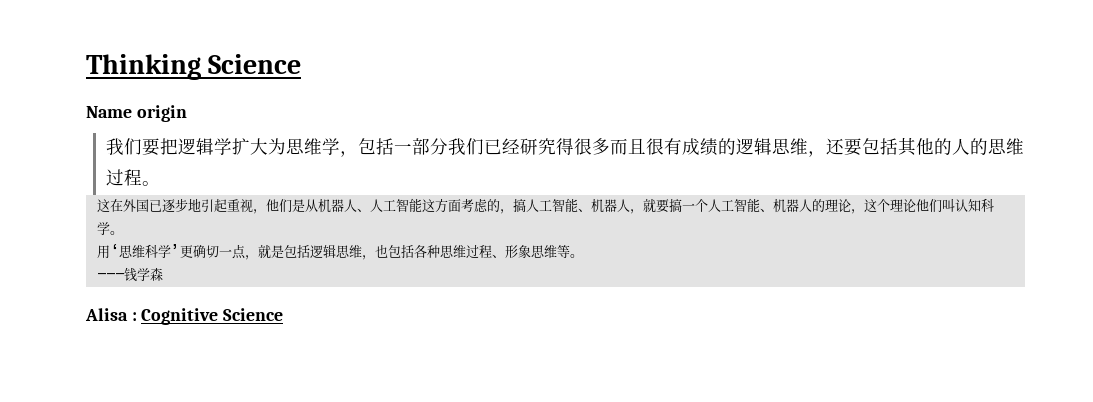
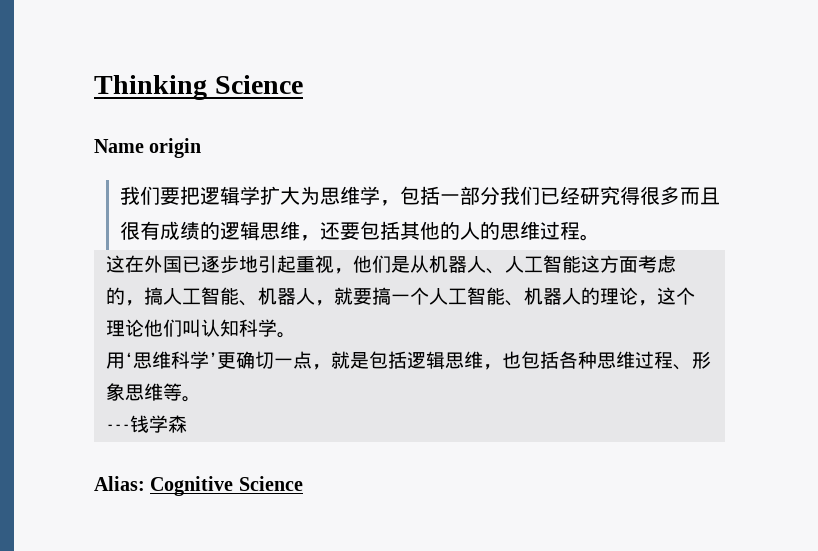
- Alisa : Cognitive Science
+ Alias: Cognitive Science

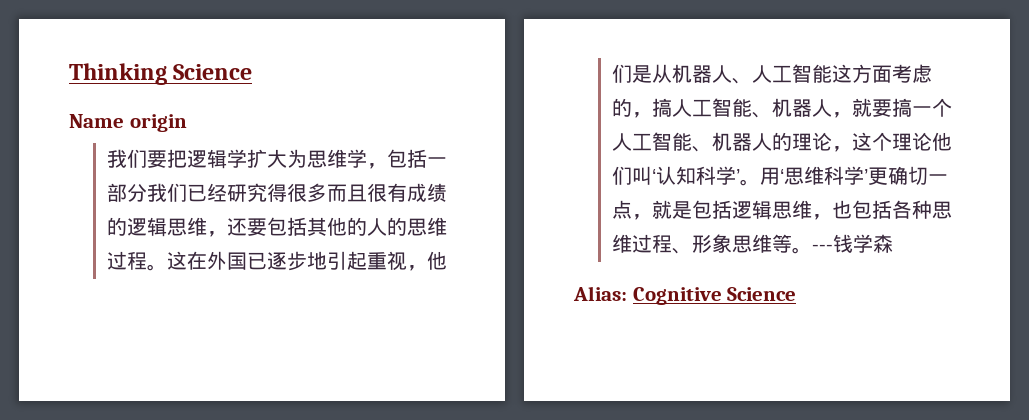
- 我们要把逻辑学扩大为思维学，包括一部分我们已经研究得很多而且很有成绩的逻辑思维，还要包括其他的人的思维过程。
- 这在外国已逐步地引起重视，他们是从机器人、人工智能这方面考虑的，搞人工智能、机器人，就要搞一个人工智能、机器人的理论，这个理论他们叫认知科学。
- 用‘思维科学’更确切一点，就是包括逻辑思维，也包括各种思维过程、形象思维等。
- ---钱学森
+ 我们要把逻辑学扩大为思维学，包括一部分我们已经研究得很多而且很有成绩的逻辑思维，还要包括其他的人的思维过程。这在外国已逐步地引起重视，他们是从机器人、人工智能这方面考虑的，搞人工智能、机器人，就要搞一个人工智能、机器人的理论，这个理论他们叫‘认知科学’。用‘思维科学’更确切一点，就是包括逻辑思维，也包括各种思维过程、形象思维等。---钱学森

